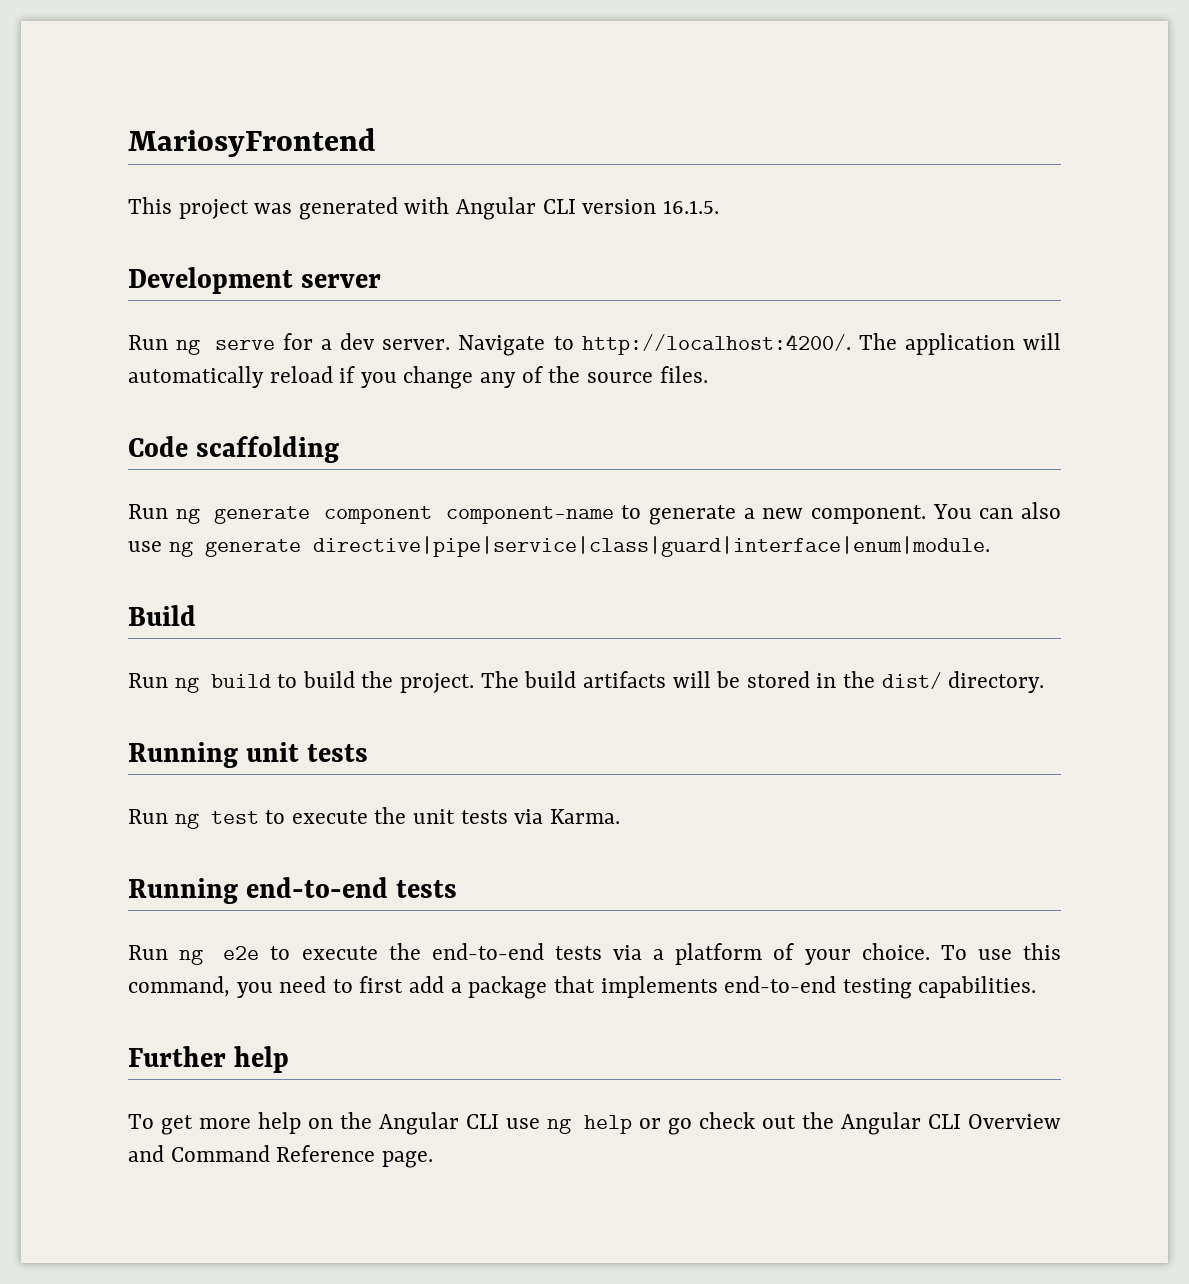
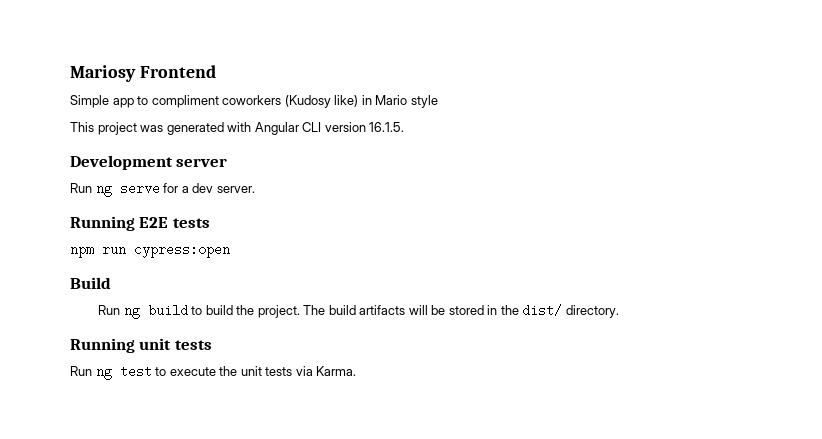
- MariosyFrontend
+ Mariosy Frontend
+ Simple app to compliment coworkers (Kudosy like) in Mario style
- Run ng serve for a dev server. Navigate to http://localhost:4200/. The application will automatically reload if you change any of the source files.
- Code scaffolding
- Run ng generate component component-name to generate a new component. You can also use ng generate directive|pipe|service|class|guard|interface|enum|module.
+ Run ng serve for a dev server.
+ Running E2E tests
+ npm run cypress:open
- Running end-to-end tests
- Run ng e2e to execute the end-to-end tests via a platform of your choice. To use this command, you need to first add a package that implements end-to-end testing capabilities.
- Further help
- To get more help on the Angular CLI use ng help or go check out the Angular CLI Overview and Command Reference page.

